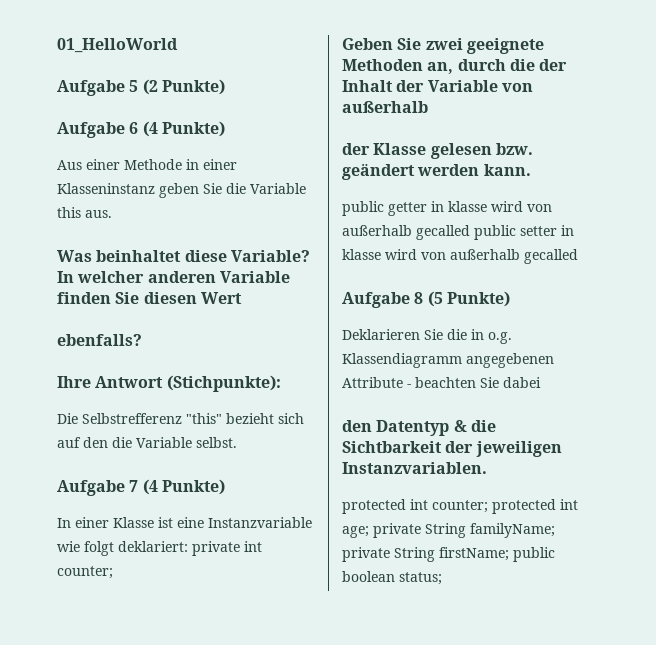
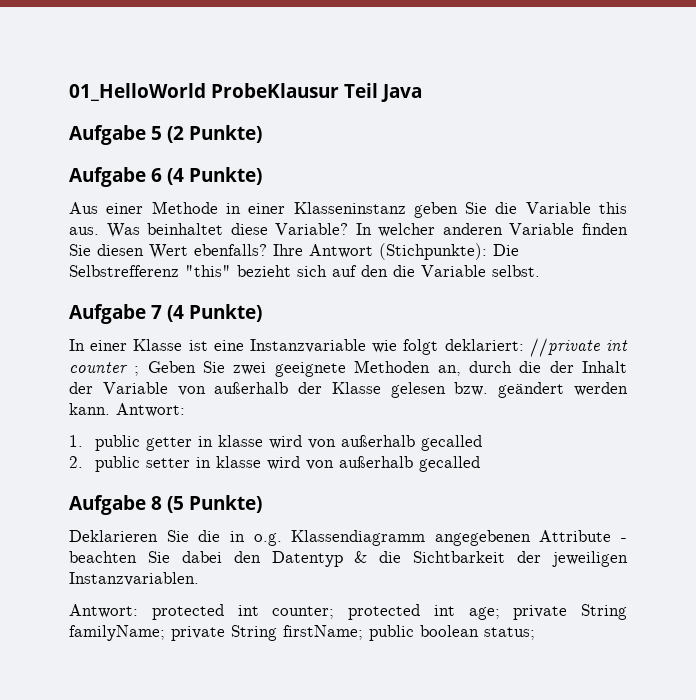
- 01_HelloWorld
+ 01_HelloWorld ProbeKlausur Teil Java
- Aus einer Methode in einer Klasseninstanz geben Sie die Variable this aus.
- Was beinhaltet diese Variable?
+ Aus einer Methode in einer Klasseninstanz geben Sie die Variable this aus. Was beinhaltet diese Variable?
- In welcher anderen Variable finden Sie diesen Wert
- ebenfalls?
- Ihre Antwort (Stichpunkte):
- Die Selbstrefferenz "this" bezieht sich auf den die Variable selbst.
+ In welcher anderen Variable finden Sie diesen Wert ebenfalls? Ihre Antwort (Stichpunkte): Die Selbstrefferenz "this" bezieht sich auf den die Variable selbst.
- In einer Klasse ist eine Instanzvariable wie folgt deklariert: private int counter;
- Geben Sie zwei geeignete Methoden an, durch die der Inhalt der Variable von außerhalb
- der Klasse gelesen bzw. geändert werden kann.
- public getter in klasse wird von außerhalb gecalled public setter in klasse wird von außerhalb gecalled
+ In einer Klasse ist eine Instanzvariable wie folgt deklariert: //private int counter ; Geben Sie zwei geeignete Methoden an, durch die der Inhalt der Variable von außerhalb der Klasse gelesen bzw. geändert werden kann. Antwort:
+ 1. public getter in klasse wird von außerhalb gecalled
+ 2. public setter in klasse wird von außerhalb gecalled
- Deklarieren Sie die in o.g. Klassendiagramm angegebenen Attribute - beachten Sie dabei
- den Datentyp & die Sichtbarkeit der jeweiligen Instanzvariablen.
+ Deklarieren Sie die in o.g. Klassendiagramm angegebenen Attribute - beachten Sie dabei den Datentyp & die Sichtbarkeit der jeweiligen Instanzvariablen.
- protected int counter; protected int age; private String familyName; private String firstName; public boolean status;
+ Antwort: protected int counter; protected int age; private String familyName; private String firstName; public boolean status;

